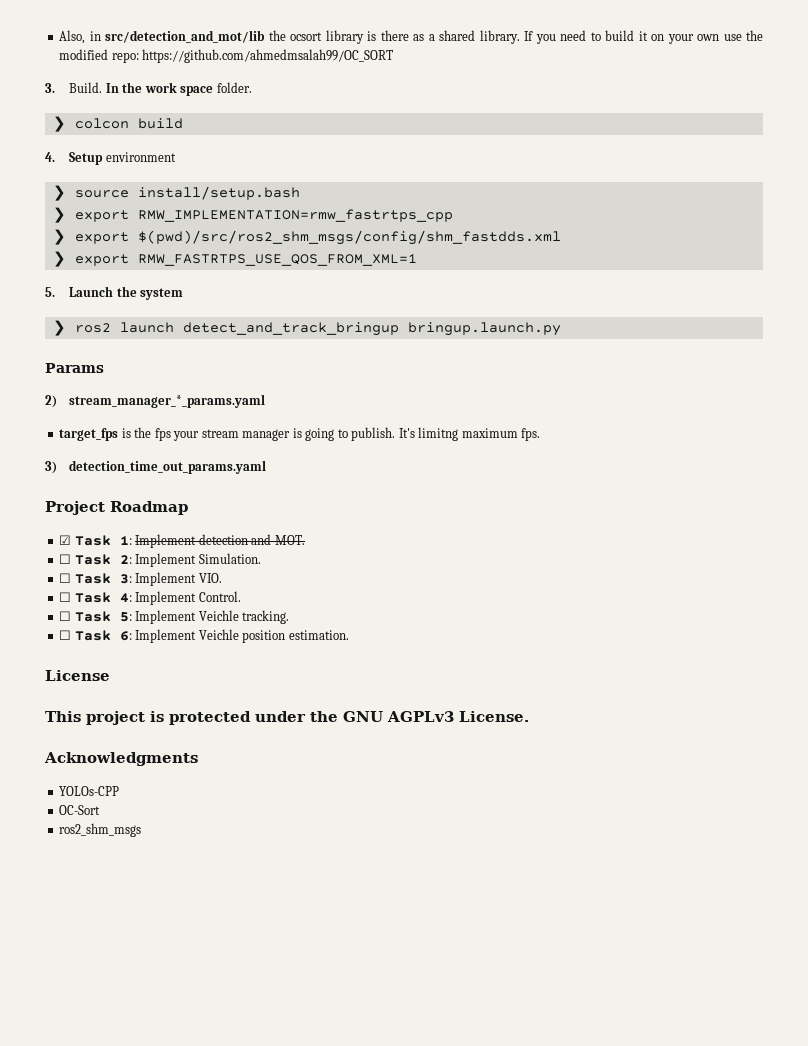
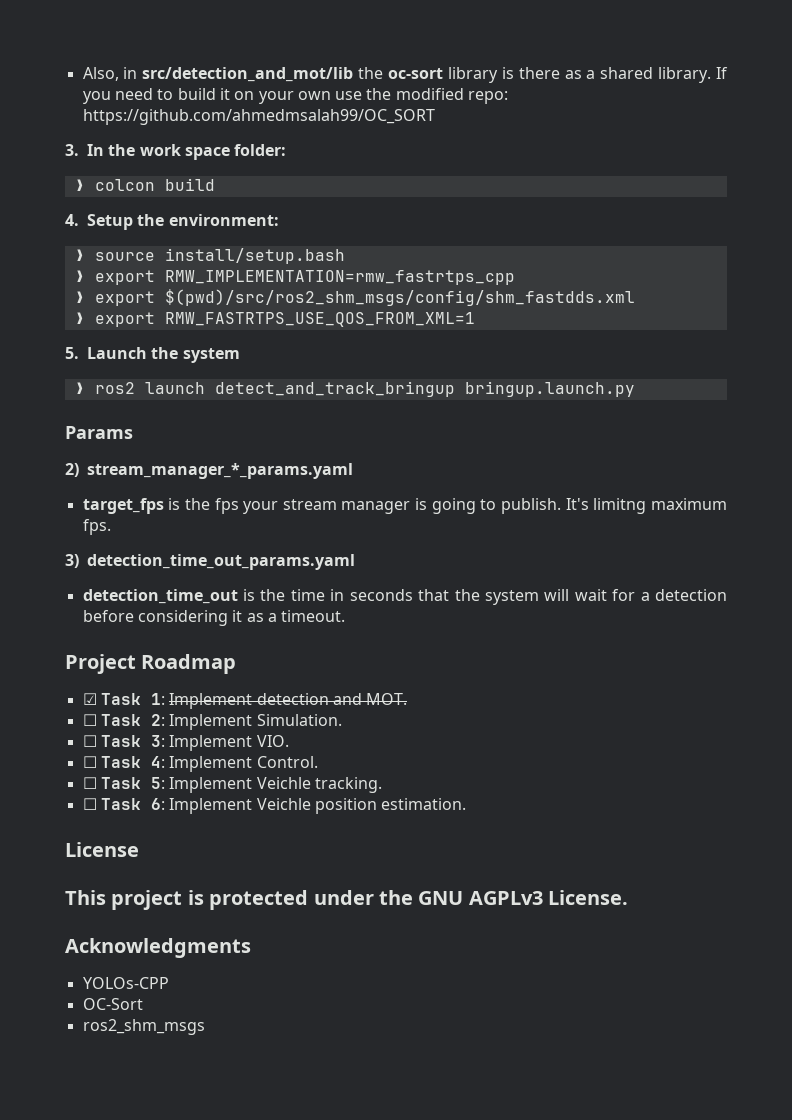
- Also, in src/detection_and_mot/lib the ocsort library is there as a shared library.
+ Also, in src/detection_and_mot/lib the oc-sort library is there as a shared library.
- 3. Build. In the work space folder.
+ 3. In the work space folder:
- 4. Setup environment
+ 4. Setup the environment:
+ detection_time_out is the time in seconds that the system will wait for a detection before considering it as a timeout.

